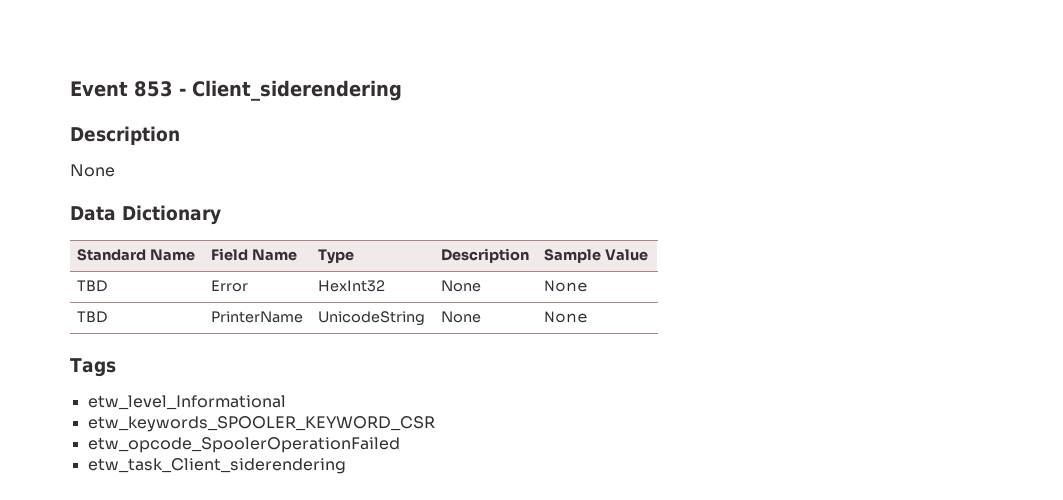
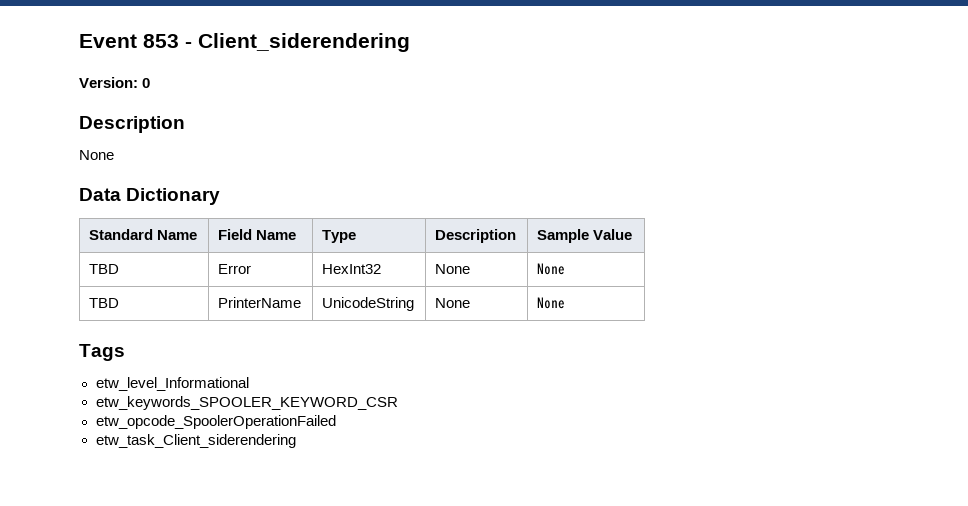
+ Version: 0

